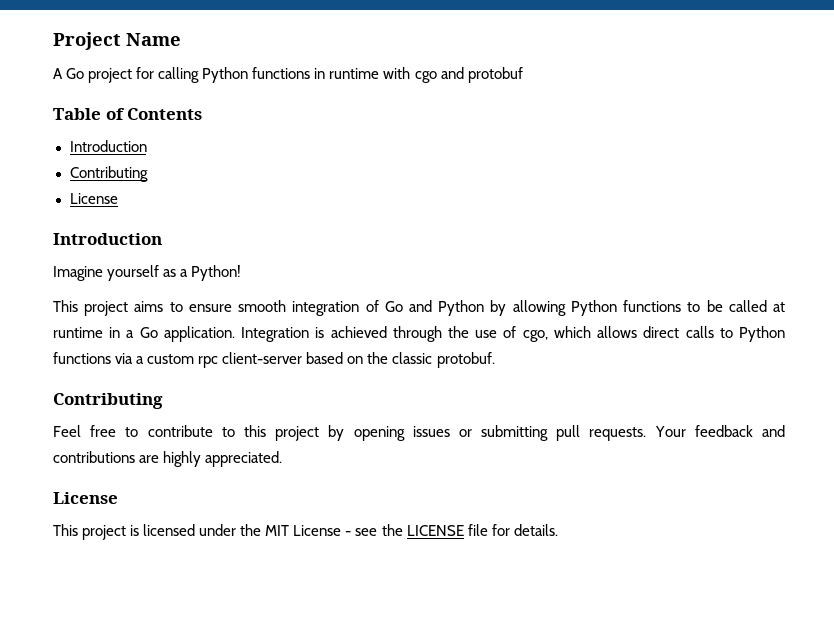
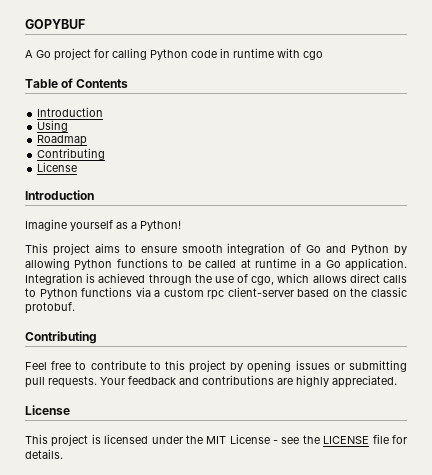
- Project Name
+ GOPYBUF
- A Go project for calling Python functions in runtime with cgo and protobuf
+ A Go project for calling Python code in runtime with cgo
+ Using
+ Roadmap

